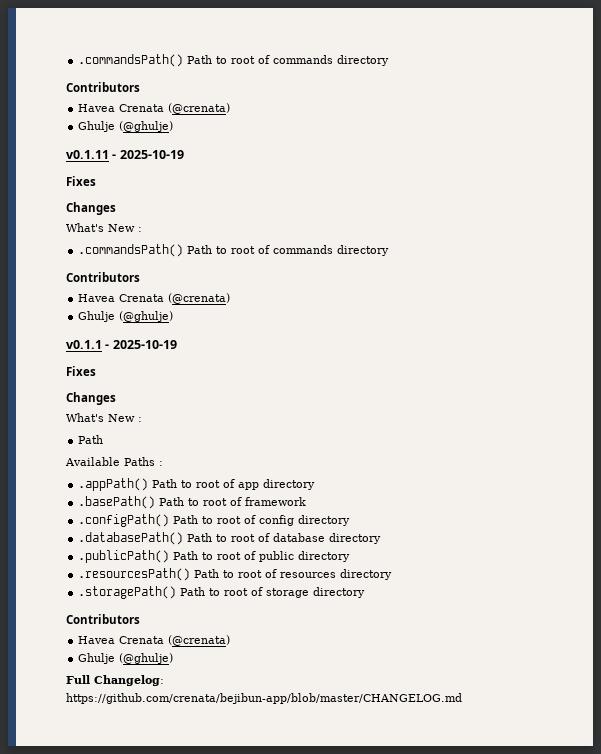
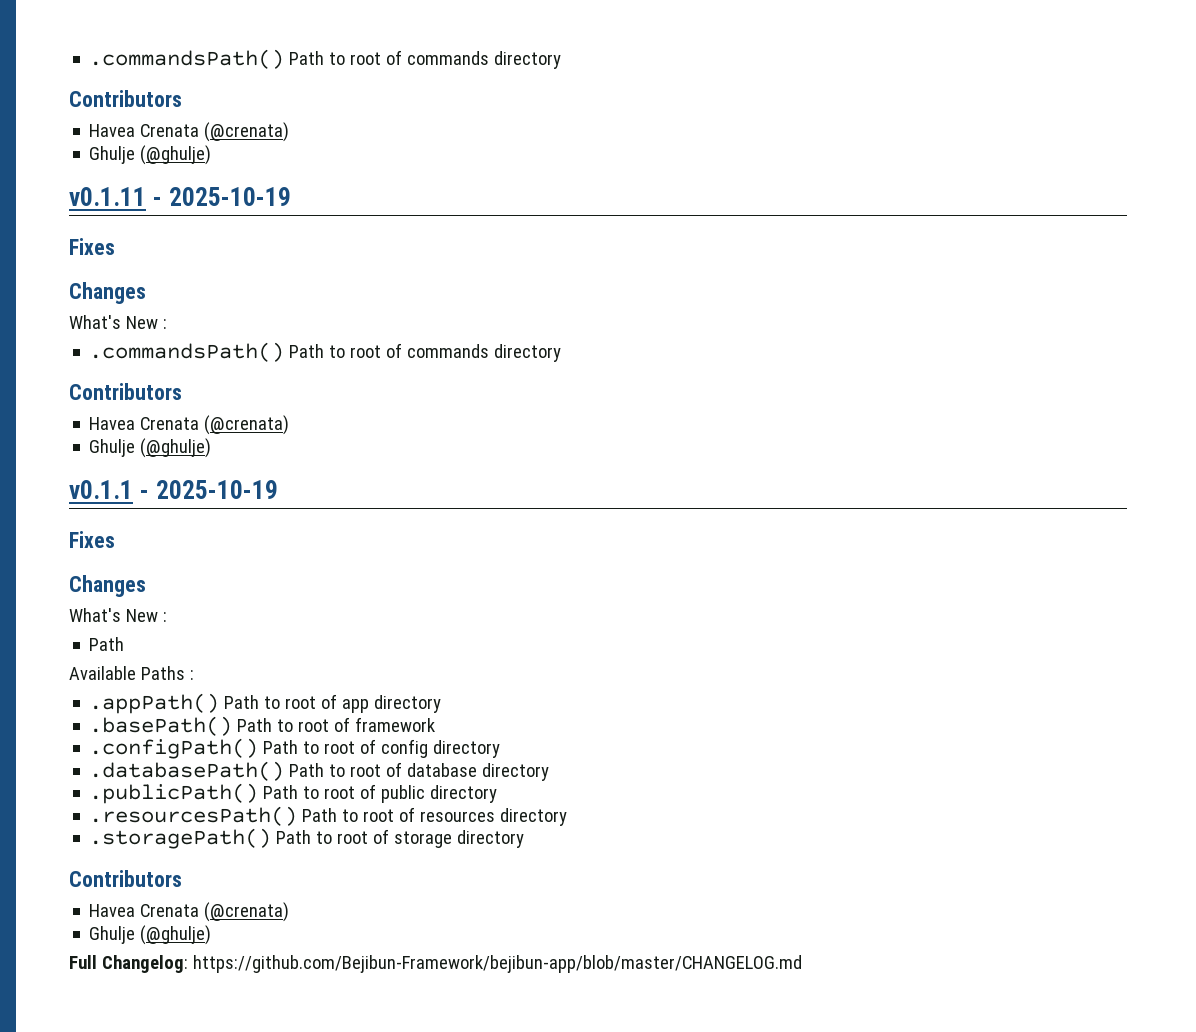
- Full Changelog: https://github.com/crenata/bejibun-app/blob/master/CHANGELOG.md
+ Full Changelog: https://github.com/Bejibun-Framework/bejibun-app/blob/master/CHANGELOG.md

